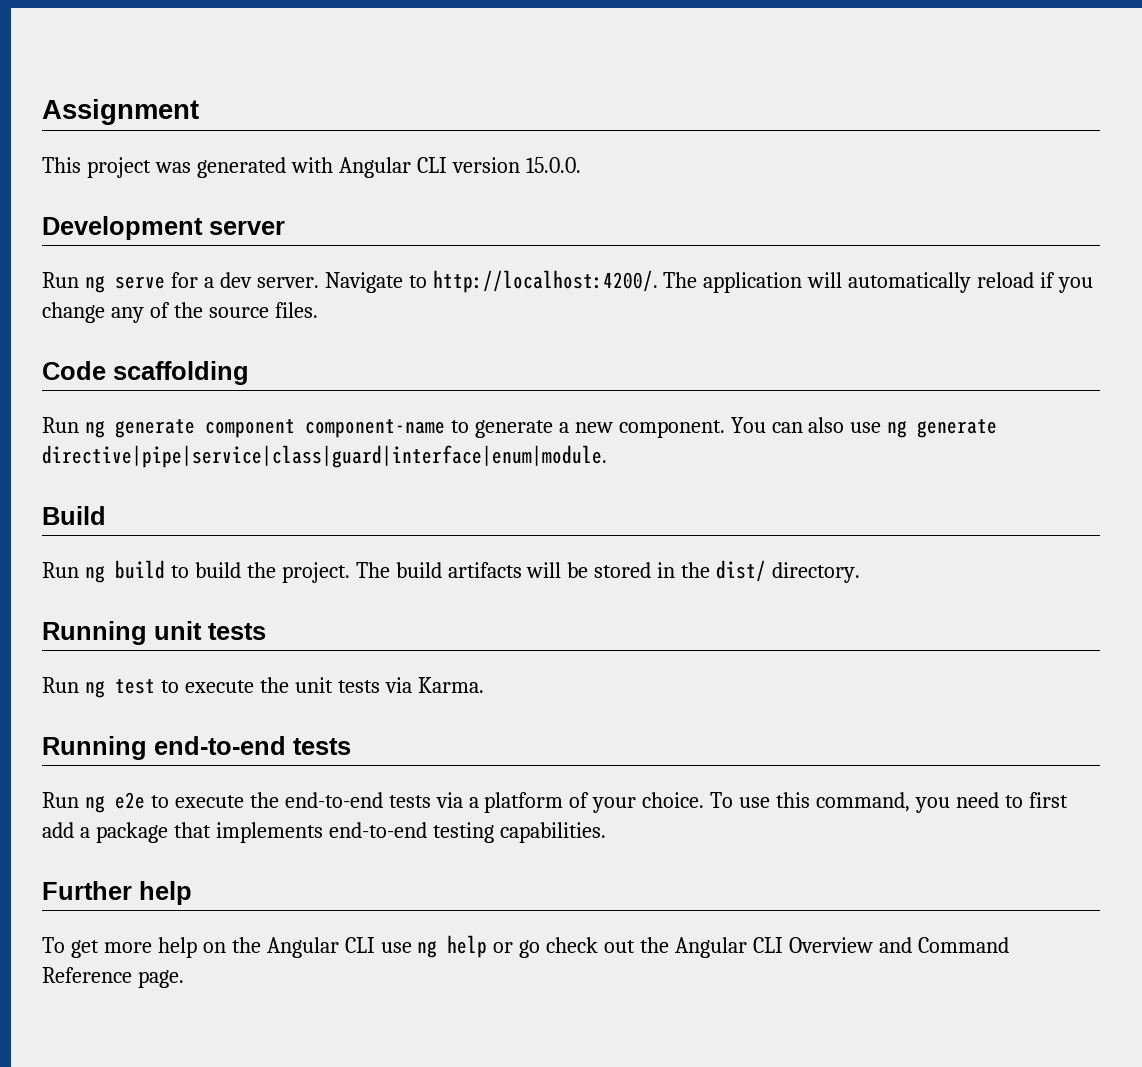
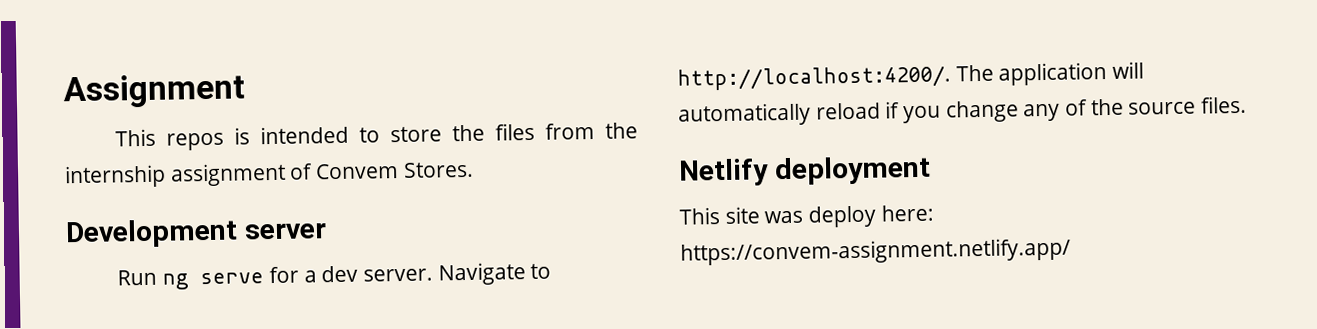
- This project was generated with Angular CLI version 15.0.0.
+ This repos is intended to store the files from the internship assignment of Convem Stores.
- Code scaffolding
- Run ng generate component component-name to generate a new component. You can also use ng generate directive|pipe|service|class|guard|interface|enum|module.
- Build
- Run ng build to build the project. The build artifacts will be stored in the dist/ directory.
- Running unit tests
- Run ng test to execute the unit tests via Karma.
- Running end-to-end tests
- Run ng e2e to execute the end-to-end tests via a platform of your choice. To use this command, you need to first add a package that implements end-to-end testing capabilities.
- Further help
- To get more help on the Angular CLI use ng help or go check out the Angular CLI Overview and Command Reference page.
+ Netlify deployment
+ This site was deploy here: https://convem-assignment.netlify.app/

